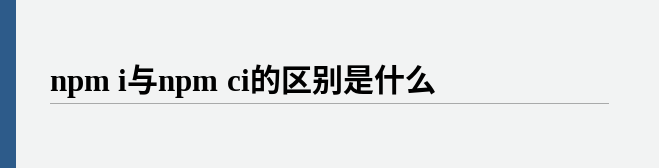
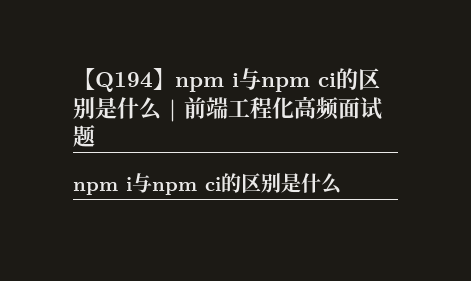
+ 【Q194】npm i与npm ci的区别是什么 | 前端工程化高频面试题

